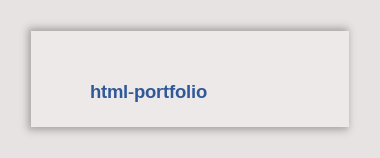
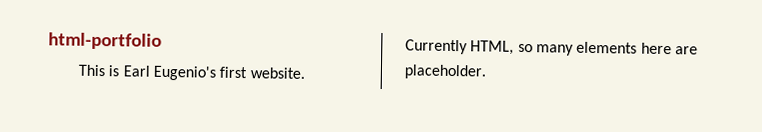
+ This is Earl Eugenio's first website. Currently HTML, so many elements here are placeholder.

